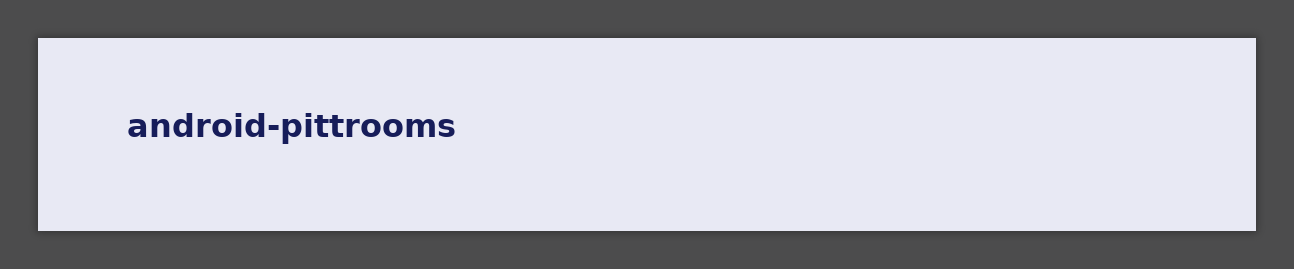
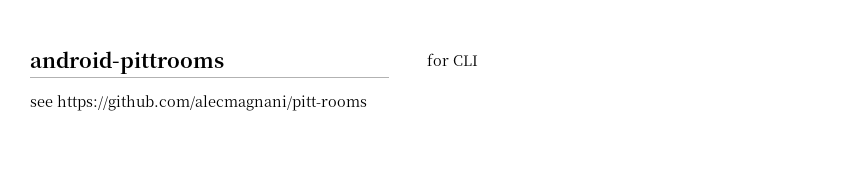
+ see https://github.com/alecmagnani/pitt-rooms for CLI

